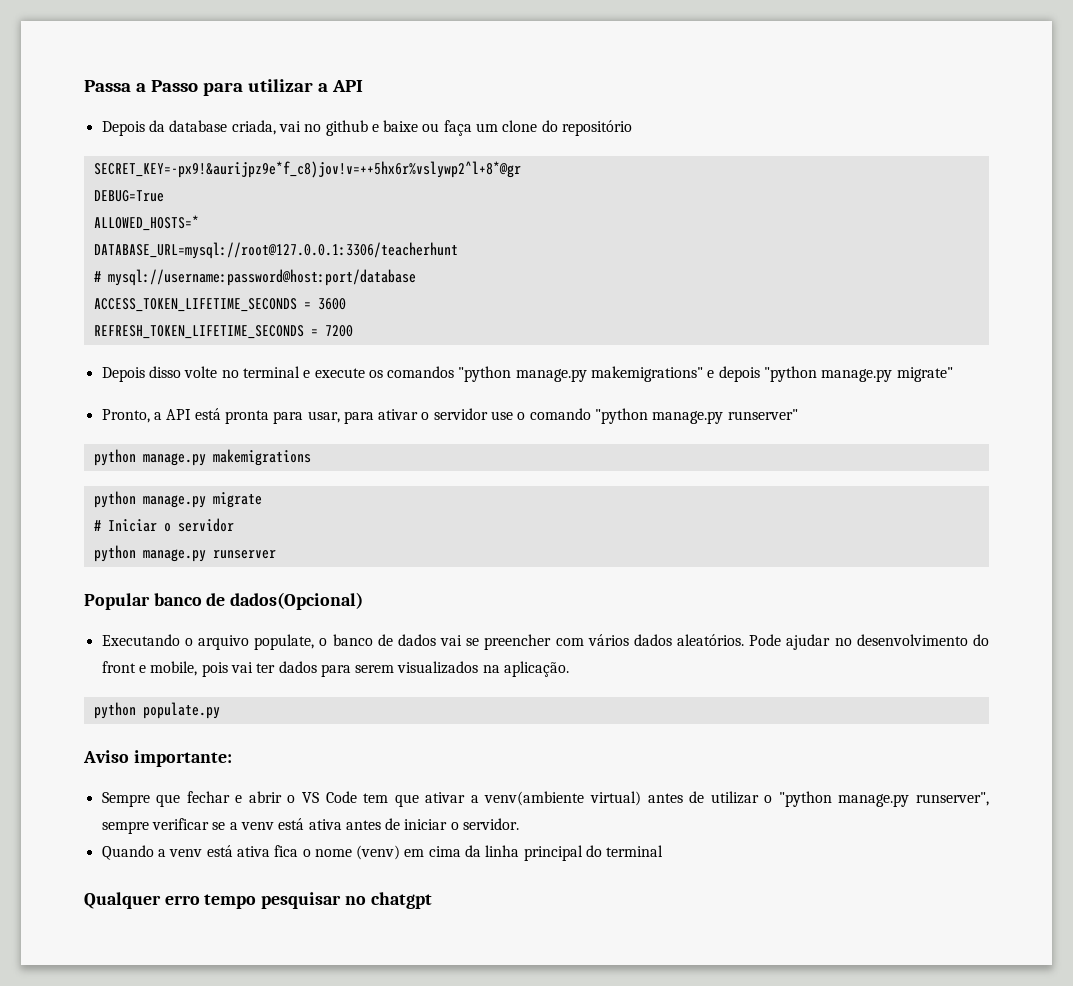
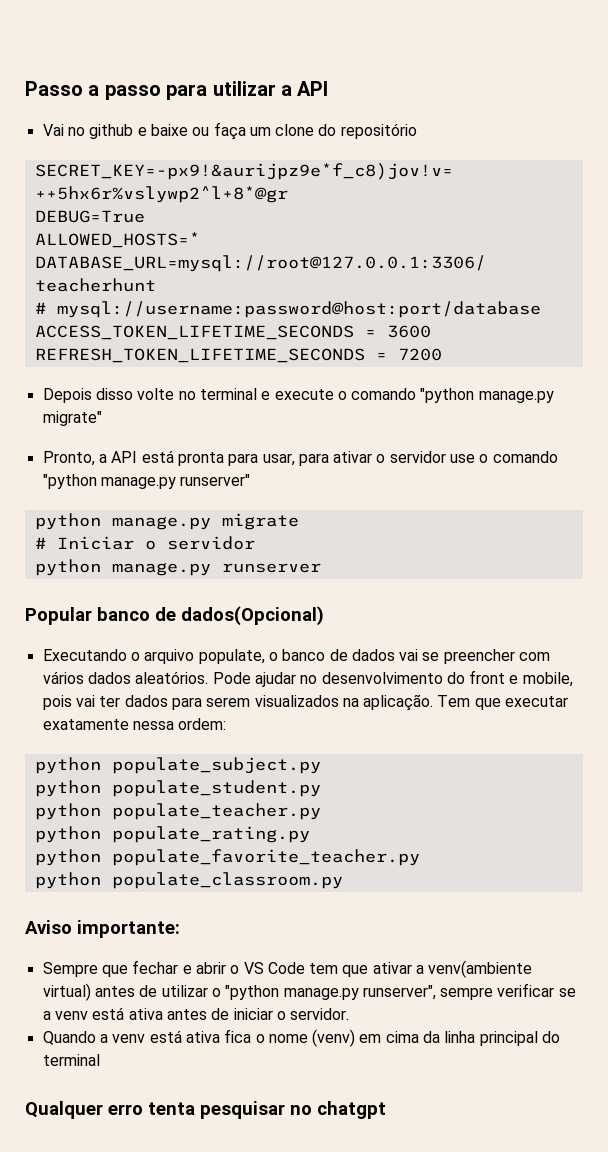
- Passa a Passo para utilizar a API
+ Passo a passo para utilizar a API
- Depois da database criada, vai no github e baixe ou faça um clone do repositório
+ Vai no github e baixe ou faça um clone do repositório
- Depois disso volte no terminal e execute os comandos "python manage.py makemigrations" e depois "python manage.py migrate"
+ Depois disso volte no terminal e execute o comando "python manage.py migrate"
- python manage.py makemigrations
- Pode ajudar no desenvolvimento do front e mobile, pois vai ter dados para serem visualizados na aplicação.
- python populate.py
+ Pode ajudar no desenvolvimento do front e mobile, pois vai ter dados para serem visualizados na aplicação. Tem que executar exatamente nessa ordem:
+ python populate_subject.py
+ python populate_student.py
+ python populate_teacher.py
+ python populate_rating.py
+ python populate_favorite_teacher.py
+ python populate_classroom.py
- Qualquer erro tempo pesquisar no chatgpt
+ Qualquer erro tenta pesquisar no chatgpt

